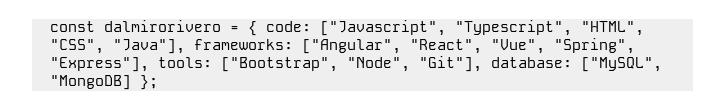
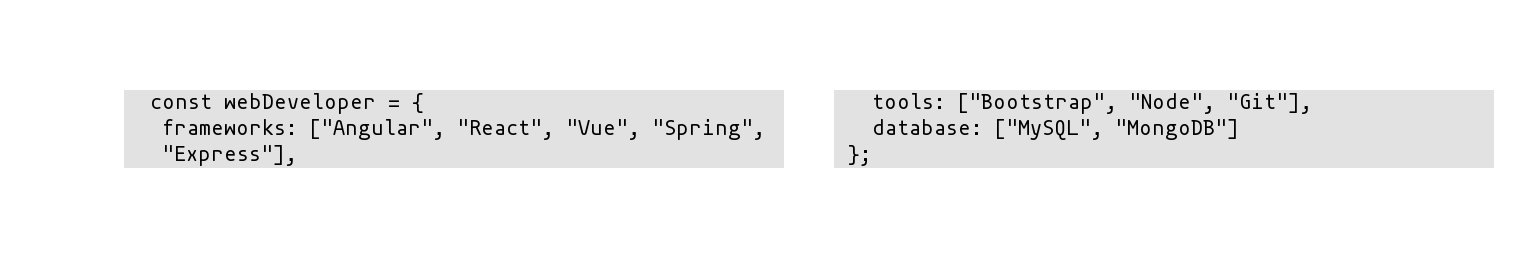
- const dalmirorivero = { code: ["Javascript", "Typescript", "HTML", "CSS", "Java"], frameworks: ["Angular", "React", "Vue", "Spring", "Express"], tools: ["Bootstrap", "Node", "Git"], database: ["MySQL", "MongoDB] };
+ const webDeveloper = {
+ frameworks: ["Angular", "React", "Vue", "Spring", "Express"],
+ tools: ["Bootstrap", "Node", "Git"],
+ database: ["MySQL", "MongoDB"]
+ };

